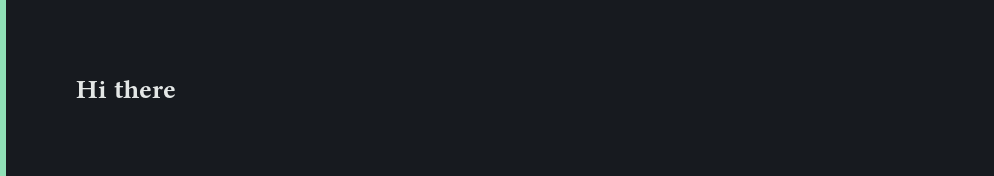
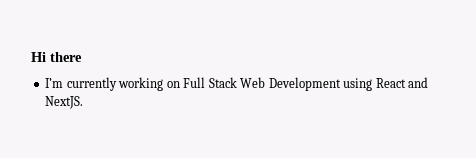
+ I’m currently working on Full Stack Web Development using React and NextJS.

